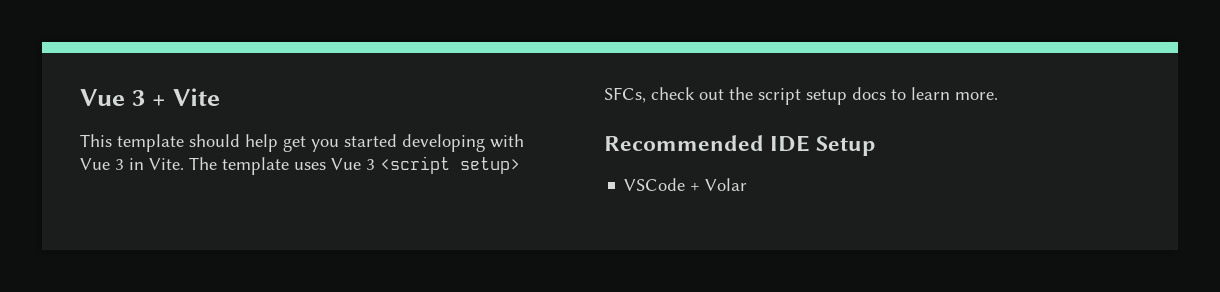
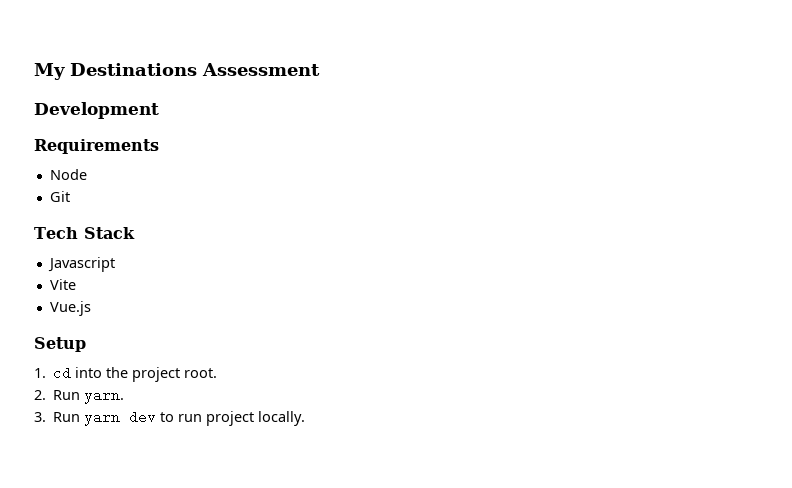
- Vue 3 + Vite
- This template should help get you started developing with Vue 3 in Vite. The template uses Vue 3 <script setup> SFCs, check out the script setup docs to learn more.
- Recommended IDE Setup
- VSCode + Volar
+ My Destinations Assessment
+ Development
+ Requirements
+ Node
+ Git
+ Tech Stack
+ Javascript
+ Vite
+ Vue.js
+ Setup
+ 1. cd into the project root.
+ 2. Run yarn.
+ 3. Run yarn dev to run project locally.

